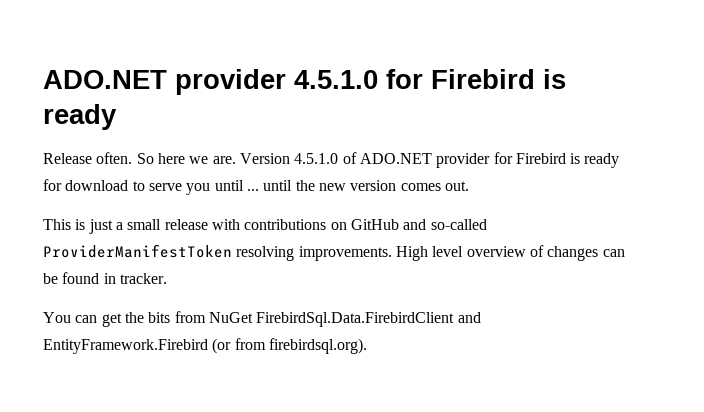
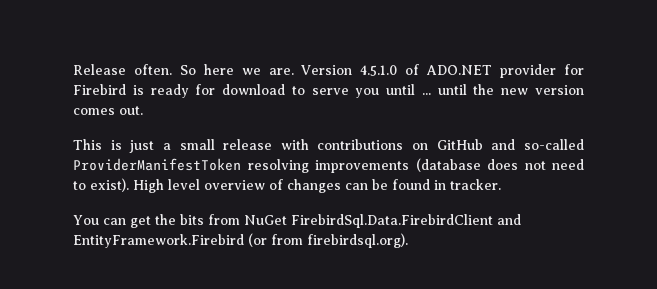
- ADO.NET provider 4.5.1.0 for Firebird is ready
- This is just a small release with contributions on GitHub and so-called ProviderManifestToken resolving improvements.
+ This is just a small release with contributions on GitHub and so-called ProviderManifestToken resolving improvements (database does not need to exist).

